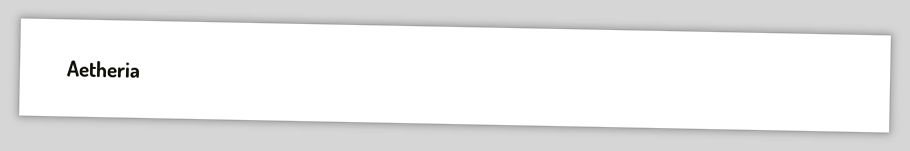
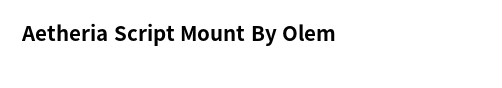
- Aetheria
+ Aetheria Script Mount By Olem

